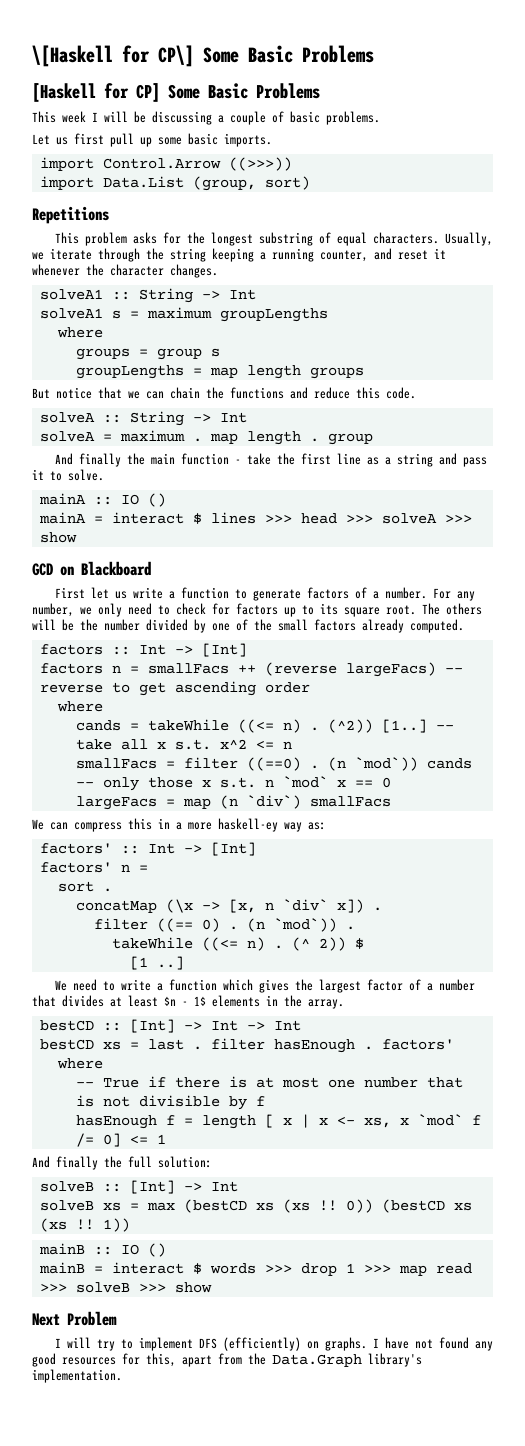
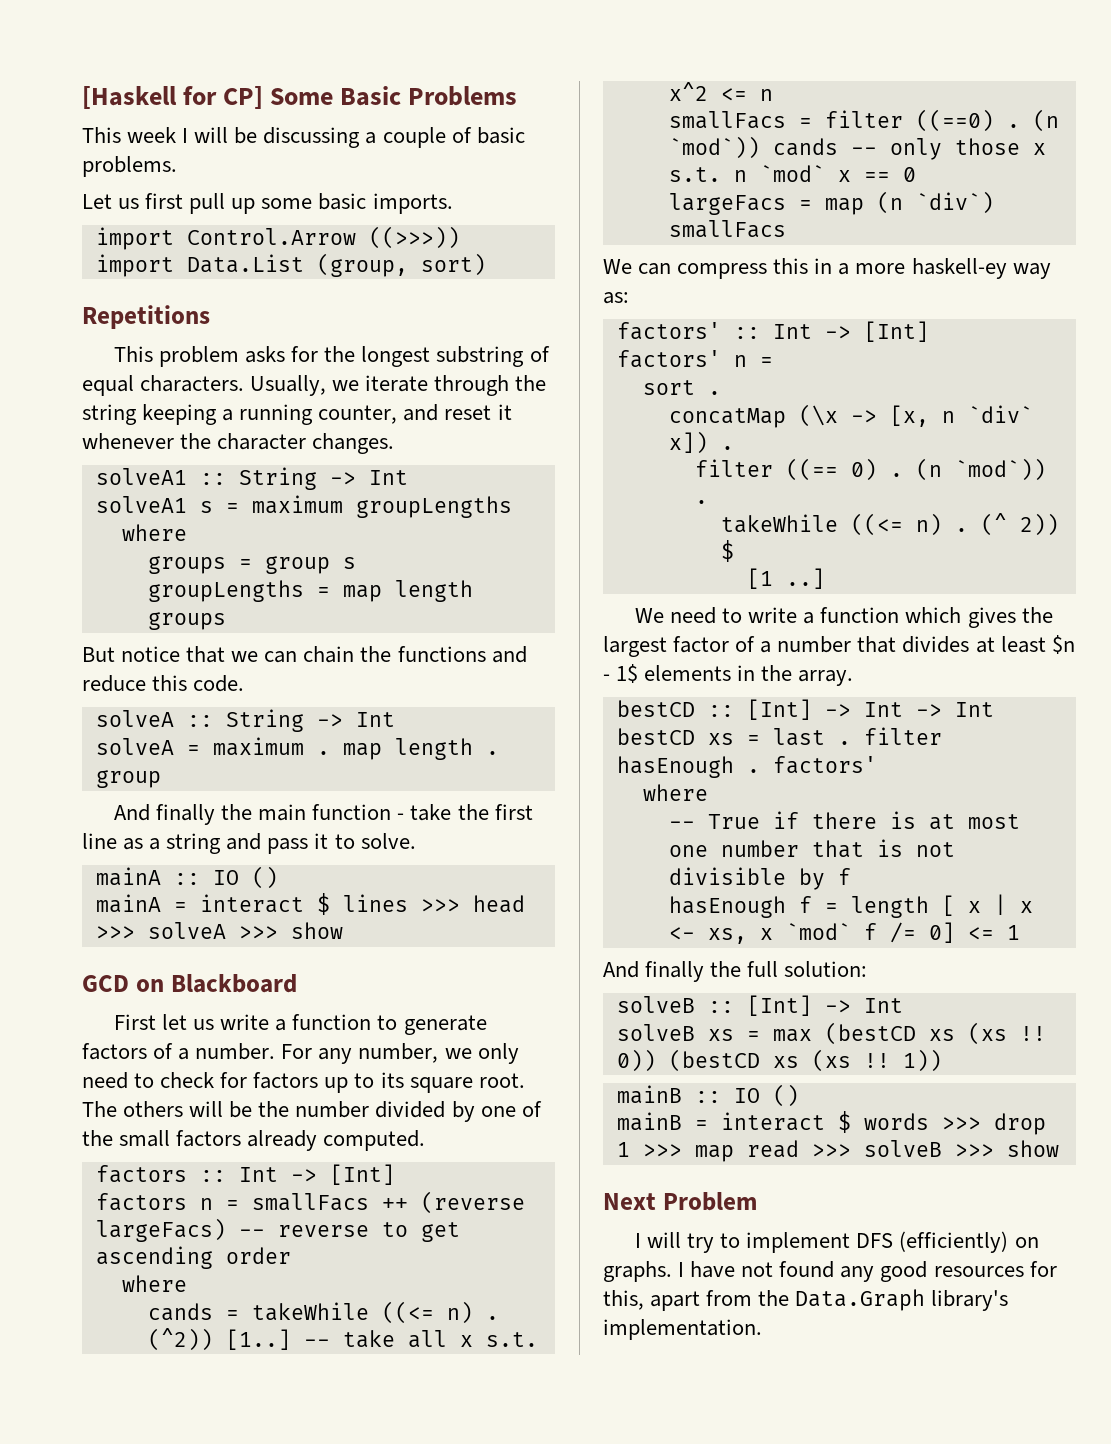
- \[Haskell for CP\] Some Basic Problems

